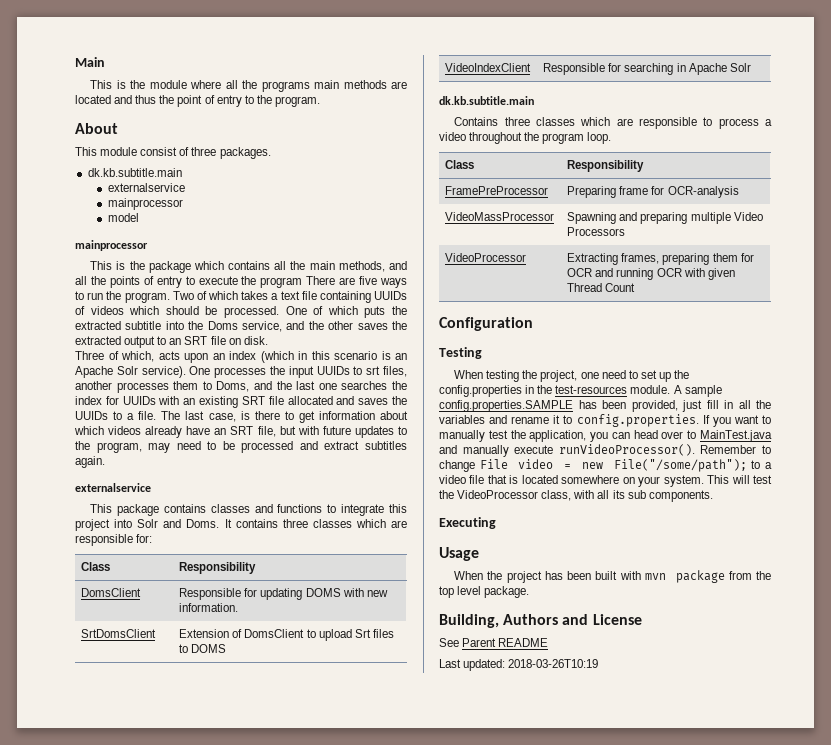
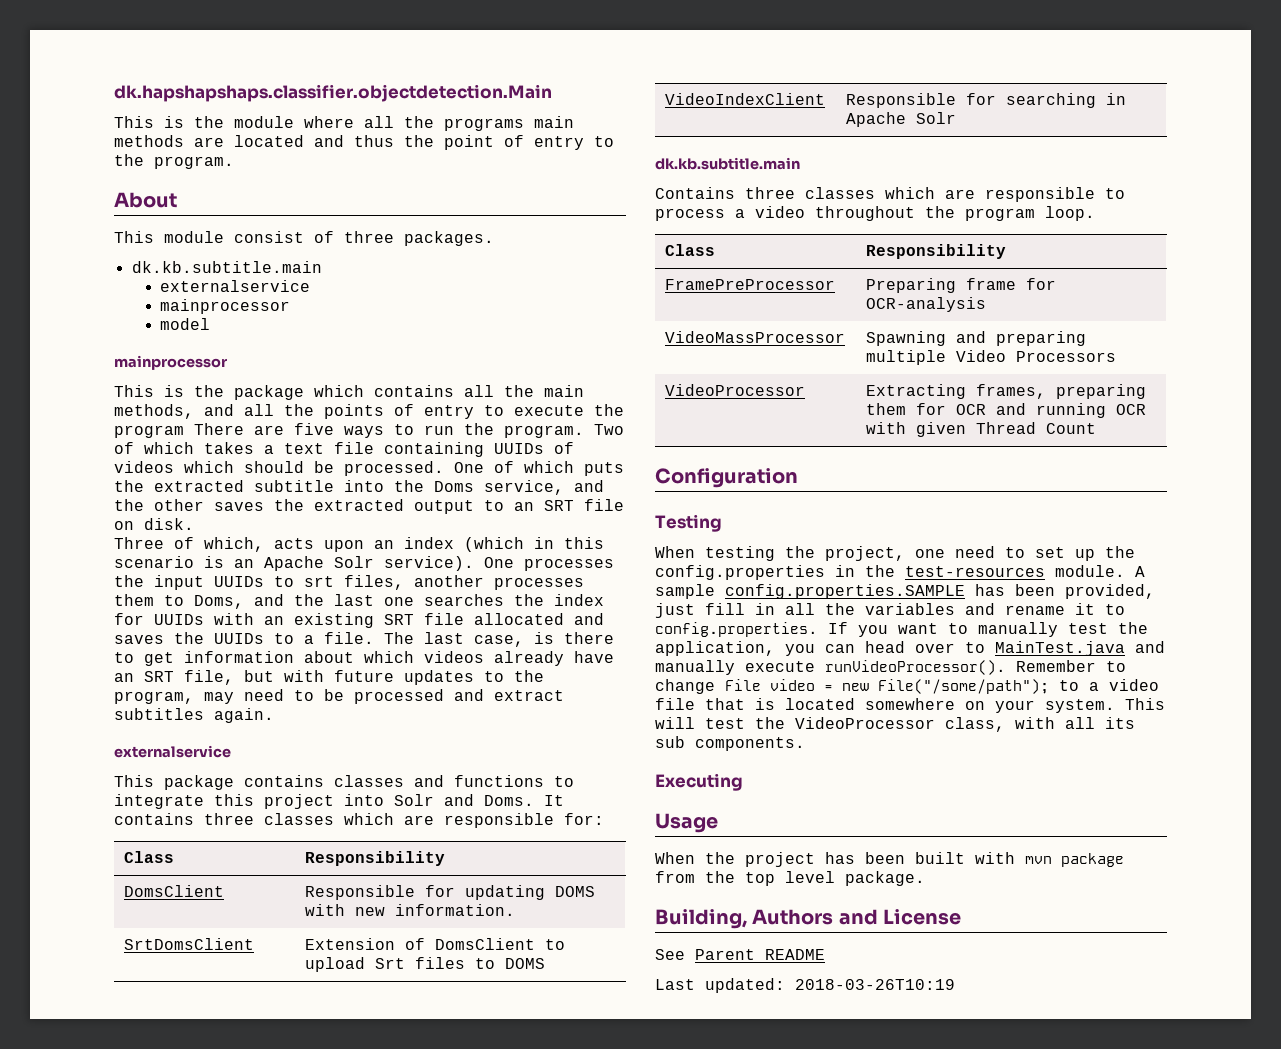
- Main
+ dk.hapshapshaps.classifier.objectdetection.Main

